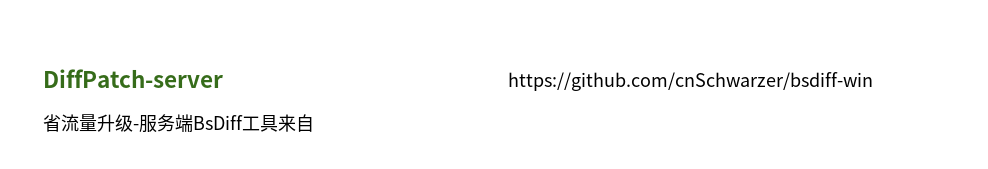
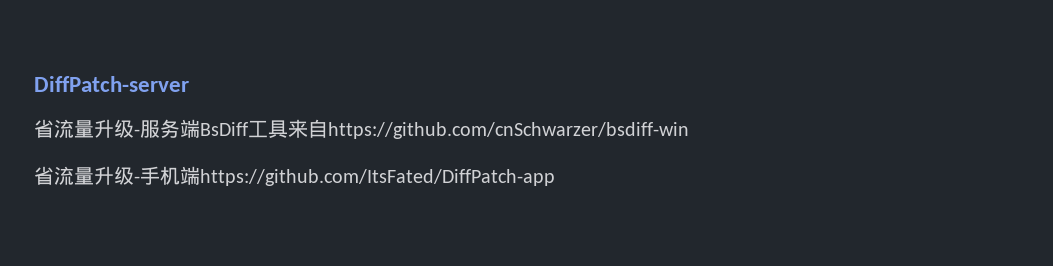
+ 省流量升级-手机端https://github.com/ItsFated/DiffPatch-app

